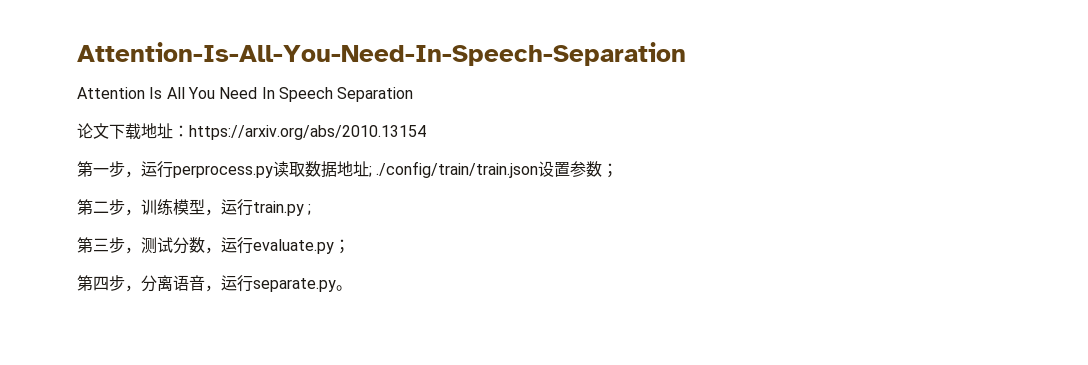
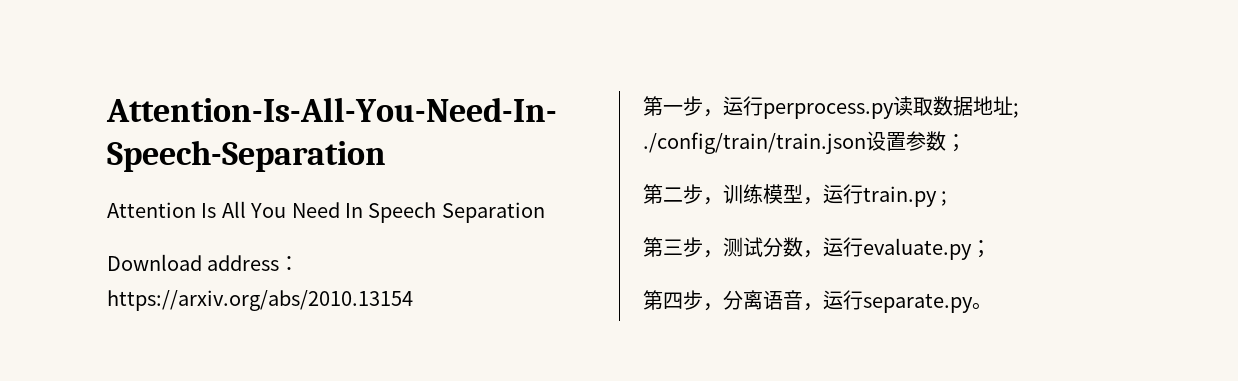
- 论文下载地址：https://arxiv.org/abs/2010.13154
+ Download address：https://arxiv.org/abs/2010.13154

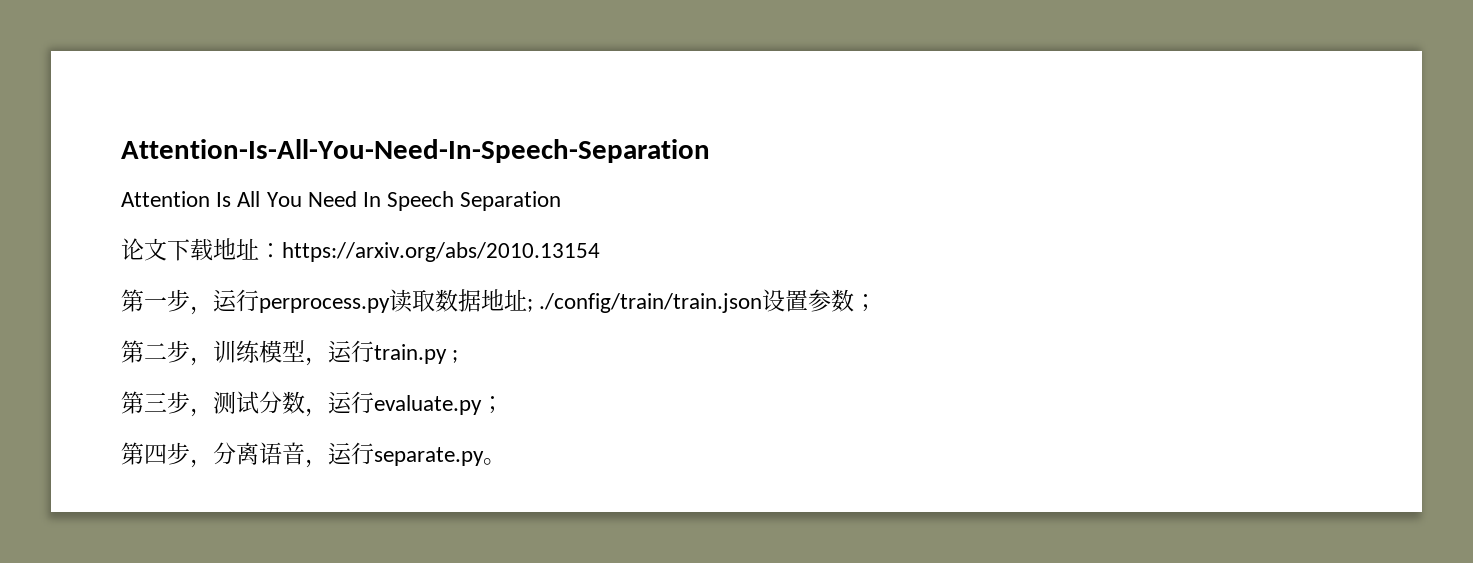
- Download address：https://arxiv.org/abs/2010.13154
+ 论文下载地址：https://arxiv.org/abs/2010.13154

